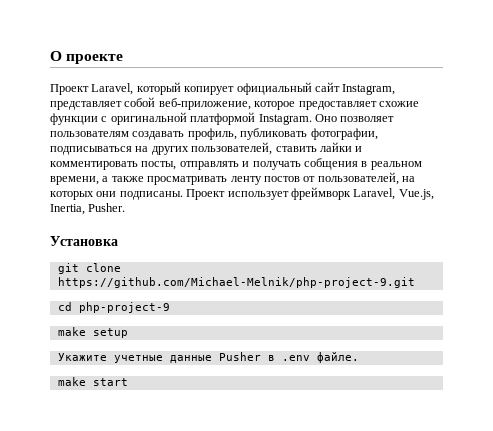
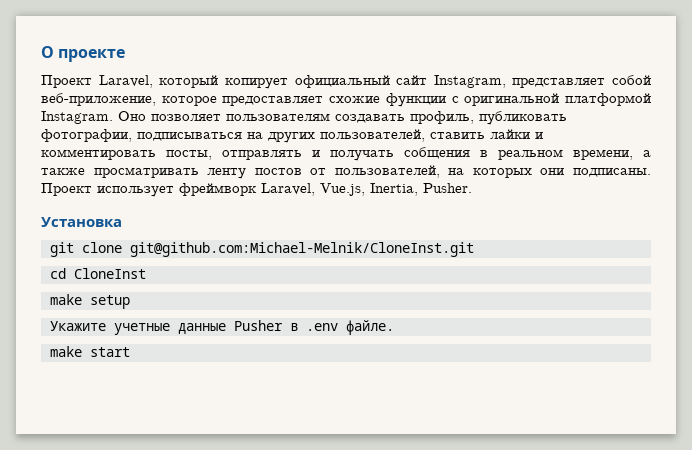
- git clone https://github.com/Michael-Melnik/php-project-9.git
+ git clone git@github.com:Michael-Melnik/CloneInst.git
- cd php-project-9
+ cd CloneInst

